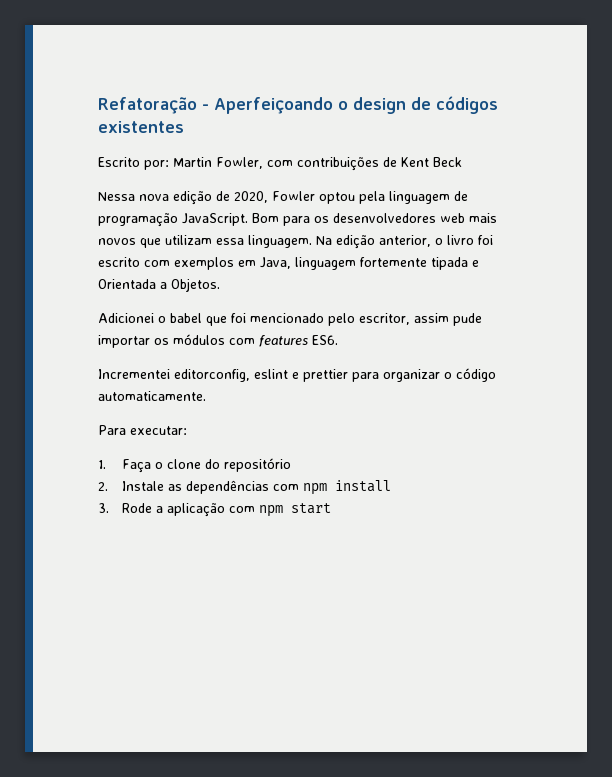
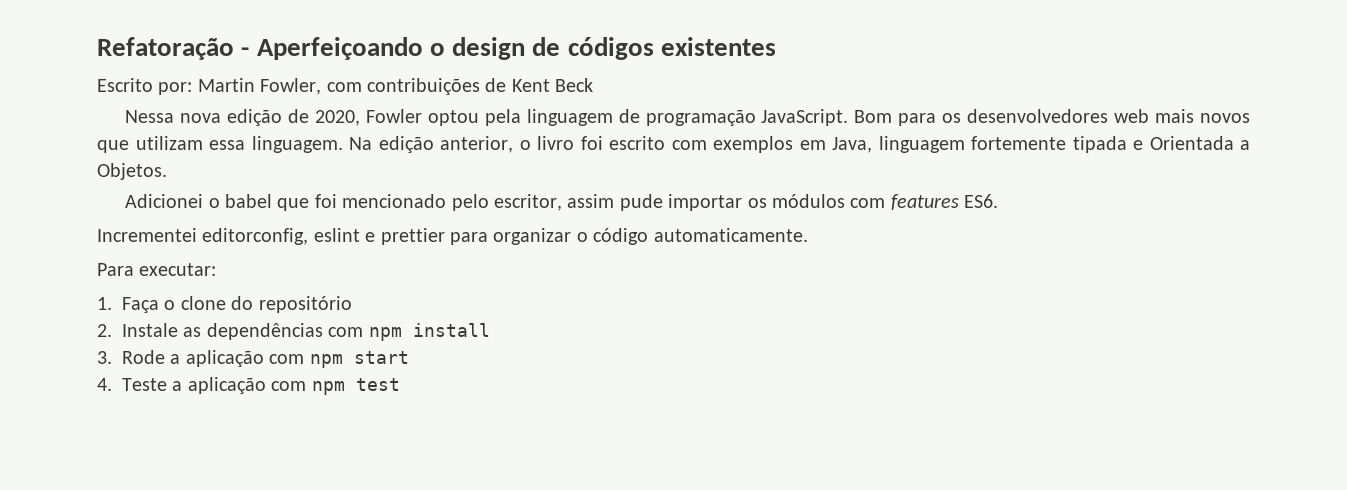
+ 4. Teste a aplicação com npm test

